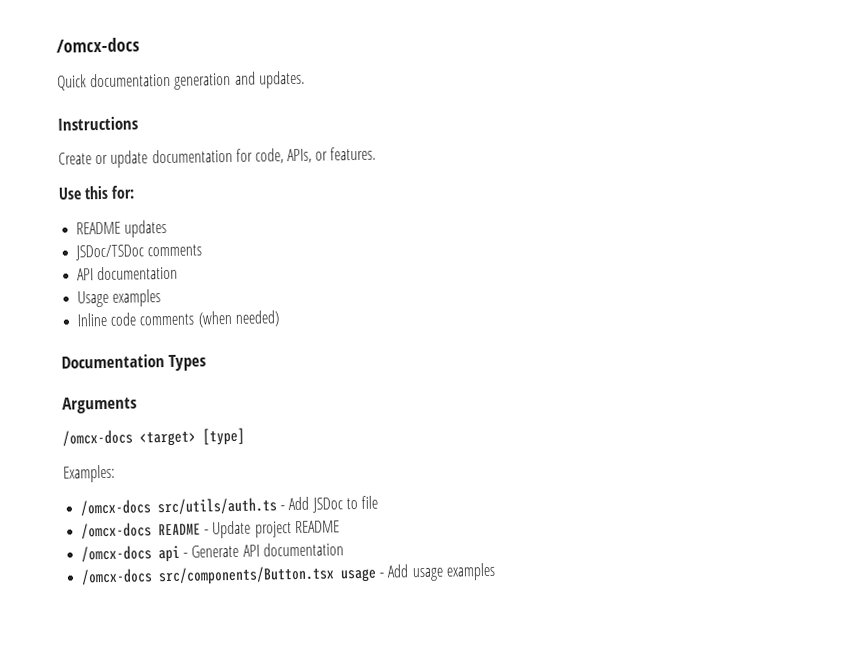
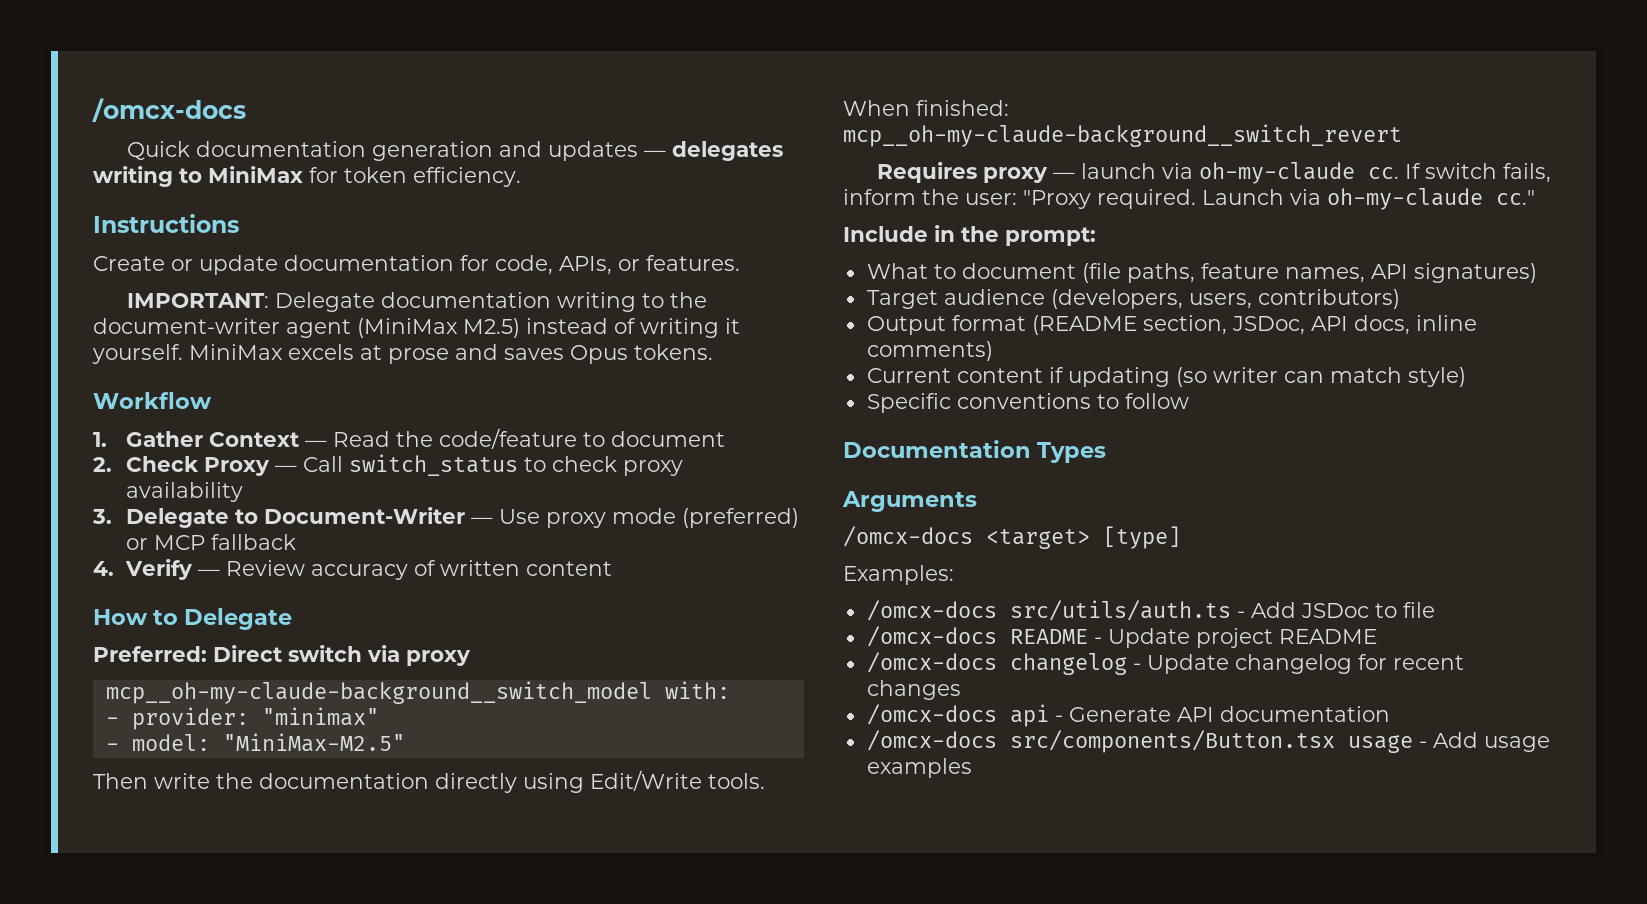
- Quick documentation generation and updates.
+ Quick documentation generation and updates — delegates writing to MiniMax for token efficiency.
- Use this for:
- README updates
- JSDoc/TSDoc comments
- API documentation
- Usage examples
- Inline code comments (when needed)
+ IMPORTANT: Delegate documentation writing to the document-writer agent (MiniMax M2.5) instead of writing it yourself. MiniMax excels at prose and saves Opus tokens.
+ Workflow
+ 1. Gather Context — Read the code/feature to document
+ 2. Check Proxy — Call switch_status to check proxy availability
+ 3. Delegate to Document-Writer — Use proxy mode (preferred) or MCP fallback
+ 4. Verify — Review accuracy of written content
+ How to Delegate
+ Preferred: Direct switch via proxy
+ mcp__oh-my-claude-background__switch_model with:
+ - provider: "minimax"
+ - model: "MiniMax-M2.5"
+ Then write the documentation directly using Edit/Write tools. When finished: mcp__oh-my-claude-background__switch_revert
+ Requires proxy — launch via oh-my-claude cc. If switch fails, inform the user: "Proxy required. Launch via oh-my-claude cc."
+ Include in the prompt:
+ What to document (file paths, feature names, API signatures)
+ Target audience (developers, users, contributors)
+ Output format (README section, JSDoc, API docs, inline comments)
+ Current content if updating (so writer can match style)
+ Specific conventions to follow
+ /omcx-docs changelog - Update changelog for recent changes

